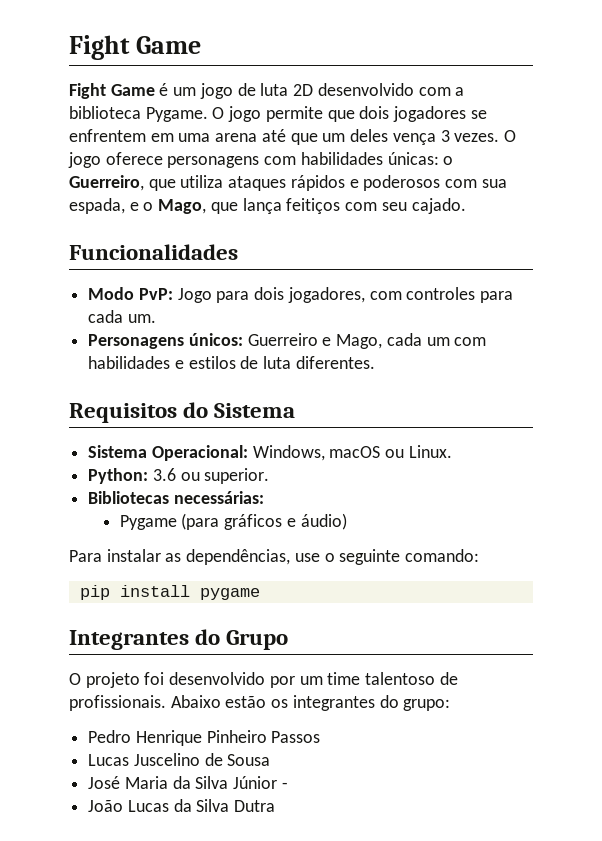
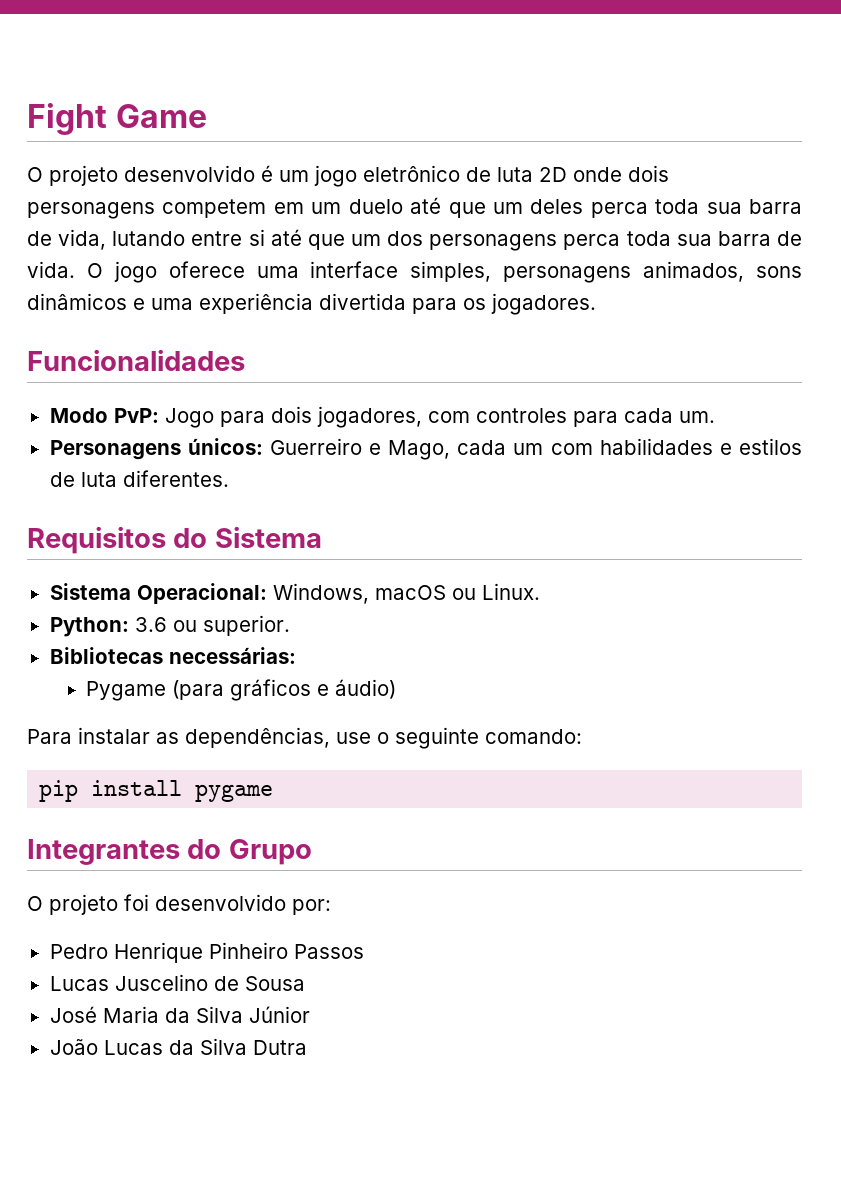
- Fight Game é um jogo de luta 2D desenvolvido com a biblioteca Pygame. O jogo permite que dois jogadores se enfrentem em uma arena até que um deles vença 3 vezes. O jogo oferece personagens com habilidades únicas: o Guerreiro, que utiliza ataques rápidos e poderosos com sua espada, e o Mago, que lança feitiços com seu cajado.
+ O projeto desenvolvido é um jogo eletrônico de luta 2D onde dois personagens competem em um duelo até que um deles perca toda sua barra de vida, lutando entre si até que um dos personagens perca toda sua barra de vida. O jogo oferece uma interface simples, personagens animados, sons dinâmicos e uma experiência divertida para os jogadores.
- O projeto foi desenvolvido por um time talentoso de profissionais. Abaixo estão os integrantes do grupo:
+ O projeto foi desenvolvido por:
- José Maria da Silva Júnior -
+ José Maria da Silva Júnior

